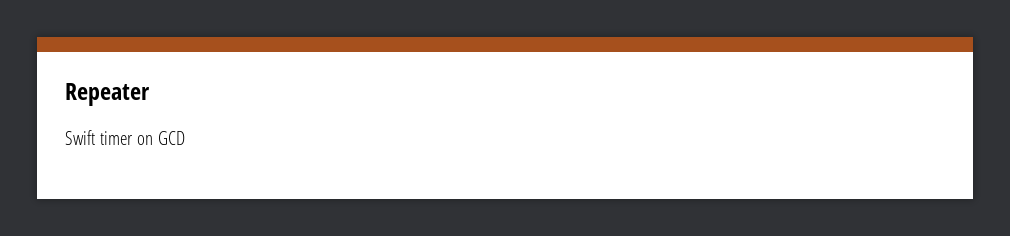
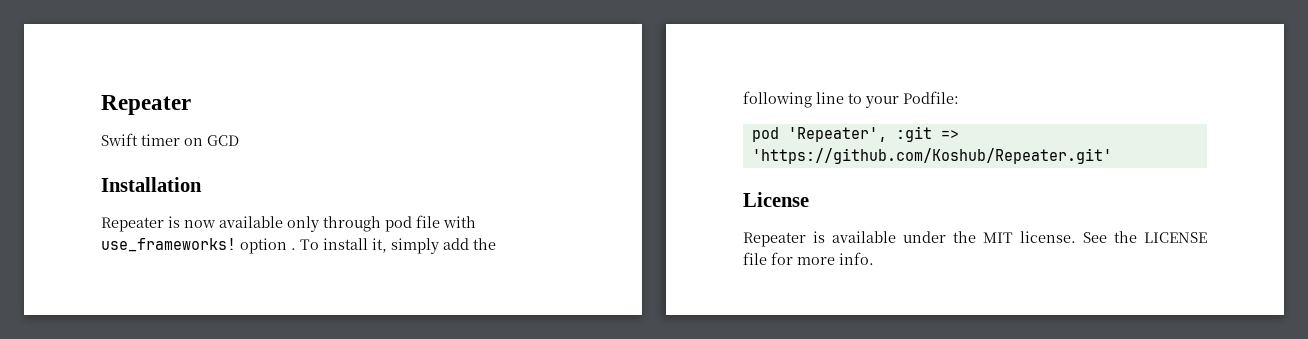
+ Installation
+ Repeater is now available only through pod file with use_frameworks! option . To install it, simply add the following line to your Podfile:
+ pod 'Repeater', :git => 'https://github.com/Koshub/Repeater.git'
+ License
+ Repeater is available under the MIT license. See the LICENSE file for more info.

